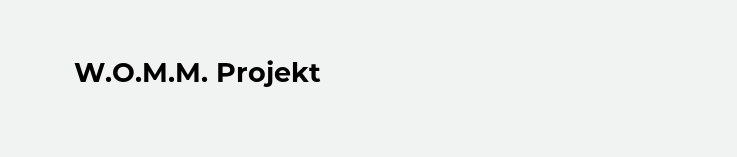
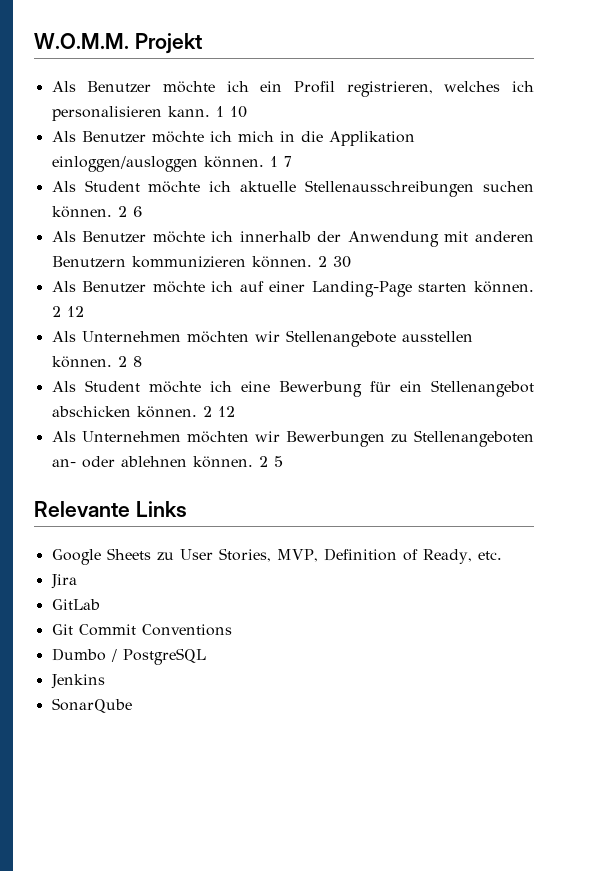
+ Als Benutzer möchte ich ein Profil registrieren, welches ich personalisieren kann. 1 10
+ Als Benutzer möchte ich mich in die Applikation einloggen/ausloggen können. 1 7
+ Als Student möchte ich aktuelle Stellenausschreibungen suchen können. 2 6
+ Als Benutzer möchte ich innerhalb der Anwendung mit anderen Benutzern kommunizieren können. 2 30
+ Als Benutzer möchte ich auf einer Landing-Page starten können. 2 12
+ Als Unternehmen möchten wir Stellenangebote ausstellen können. 2 8
+ Als Student möchte ich eine Bewerbung für ein Stellenangebot abschicken können. 2 12
+ Als Unternehmen möchten wir Bewerbungen zu Stellenangeboten an- oder ablehnen können. 2 5
+ Relevante Links
+ Google Sheets zu User Stories, MVP, Definition of Ready, etc.
+ Jira
+ GitLab
+ Git Commit Conventions
+ Dumbo / PostgreSQL
+ Jenkins
+ SonarQube

